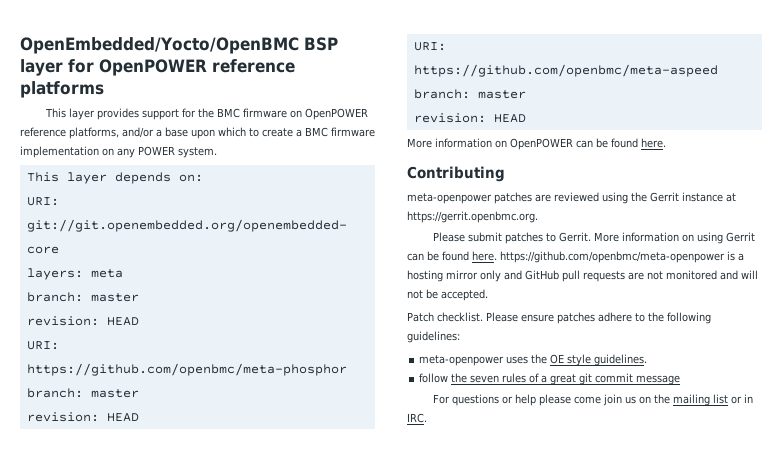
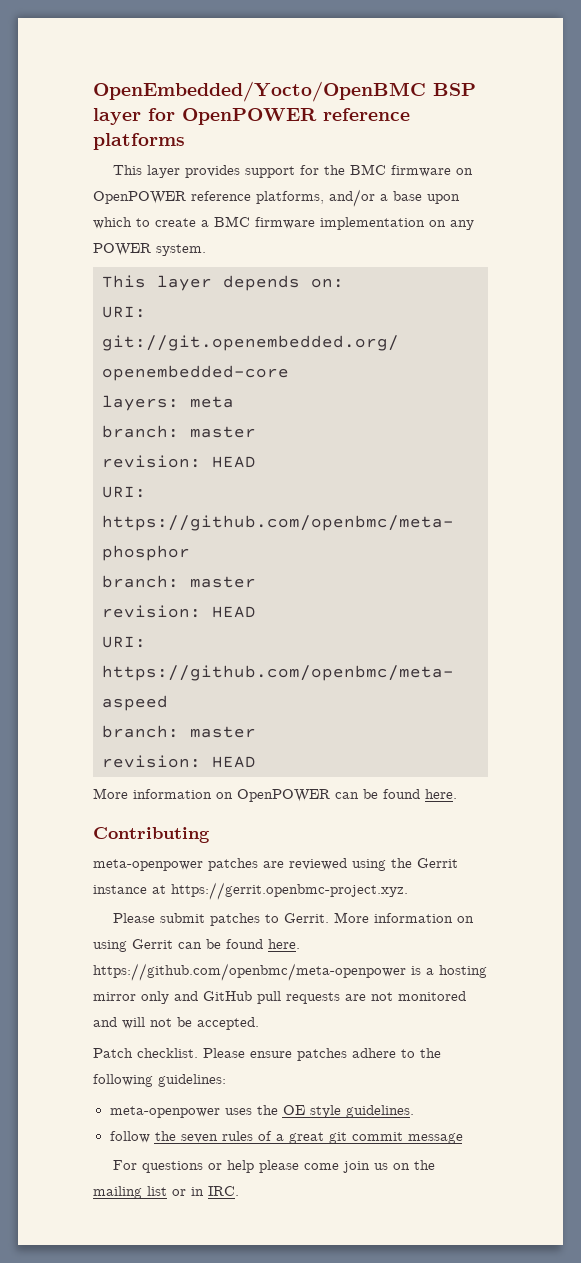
- meta-openpower patches are reviewed using the Gerrit instance at https://gerrit.openbmc.org.
+ meta-openpower patches are reviewed using the Gerrit instance at https://gerrit.openbmc-project.xyz.

